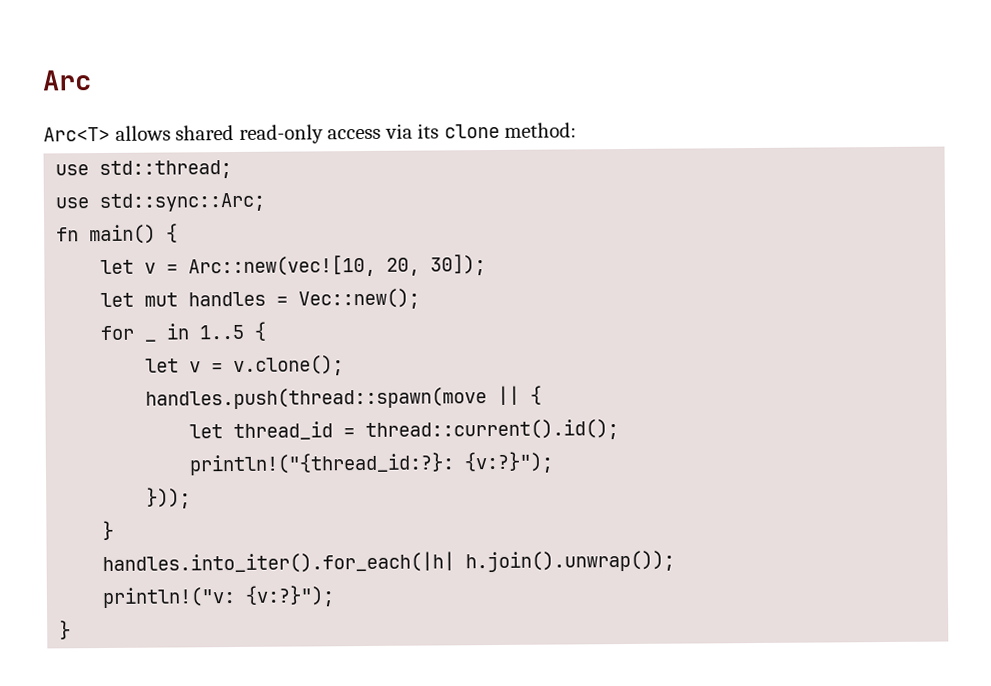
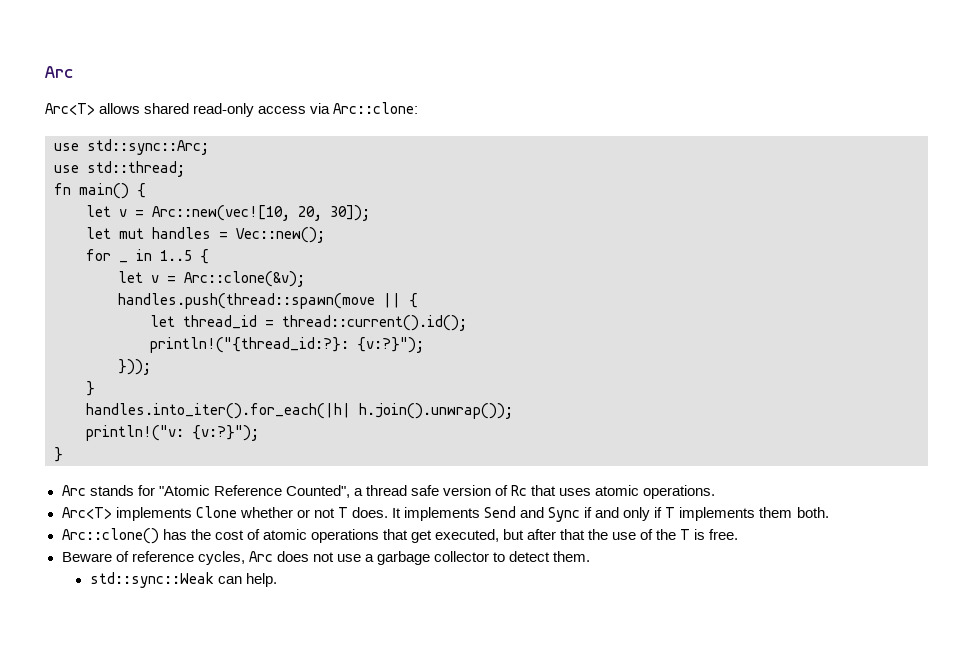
- Arc<T> allows shared read-only access via its clone method:
+ Arc<T> allows shared read-only access via Arc::clone:
+ use std::sync::Arc;
- use std::sync::Arc;
- let v = v.clone();
+ let v = Arc::clone(&v);
+ Arc stands for "Atomic Reference Counted", a thread safe version of Rc that uses atomic operations.
+ Arc<T> implements Clone whether or not T does. It implements Send and Sync if and only if T implements them both.
+ Arc::clone() has the cost of atomic operations that get executed, but after that the use of the T is free.
+ Beware of reference cycles, Arc does not use a garbage collector to detect them.
+ std::sync::Weak can help.

